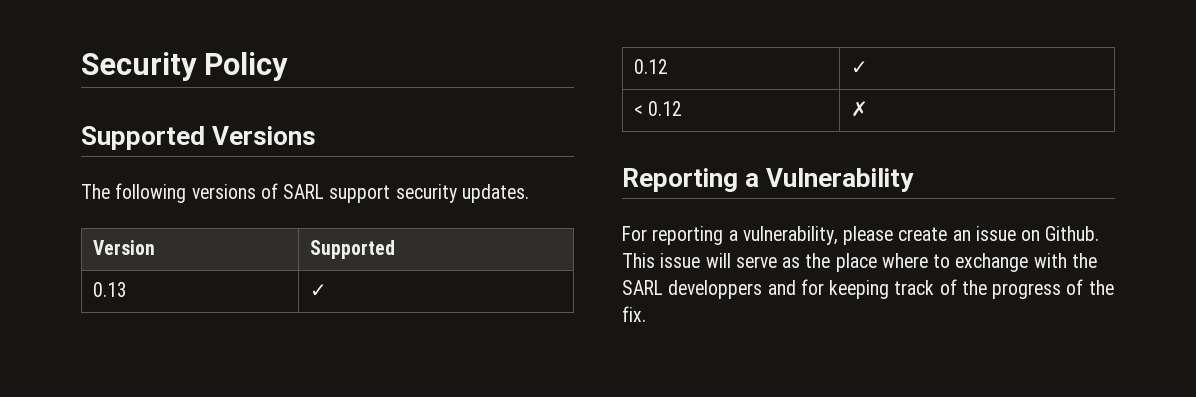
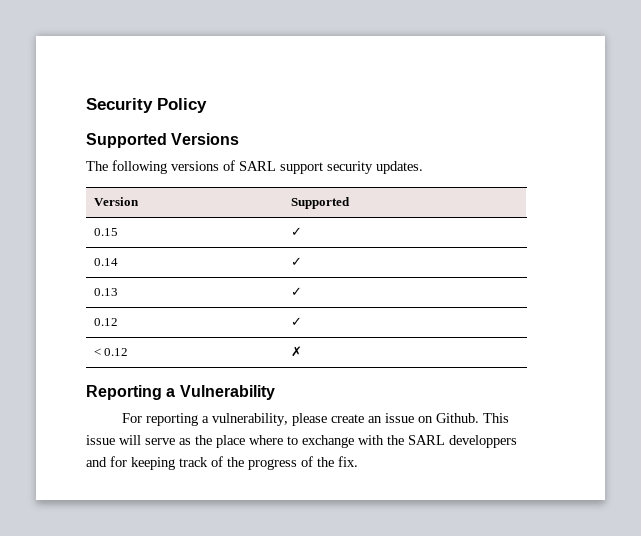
+ 0.15 | ✓
+ 0.14 | ✓

